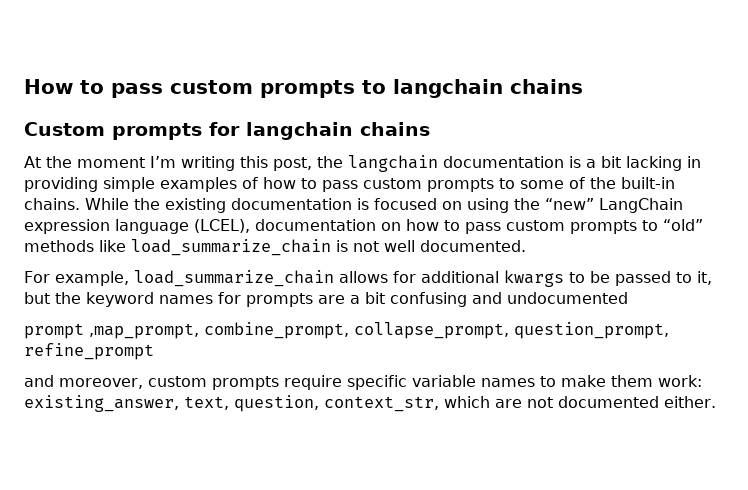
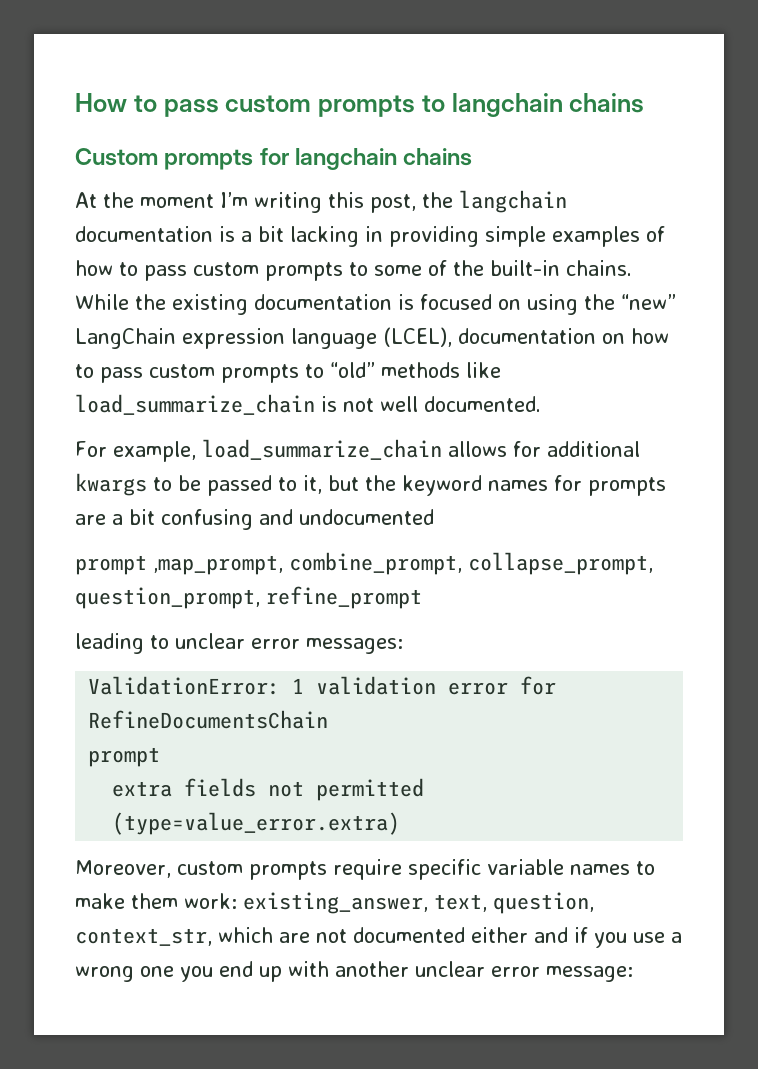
- and moreover, custom prompts require specific variable names to make them work: existing_answer, text, question, context_str, which are not documented either.
+ leading to unclear error messages:
+ ValidationError: 1 validation error for RefineDocumentsChain
+ prompt
+ extra fields not permitted (type=value_error.extra)
+ Moreover, custom prompts require specific variable names to make them work: existing_answer, text, question, context_str, which are not documented either and if you use a wrong one you end up with another unclear error message:

